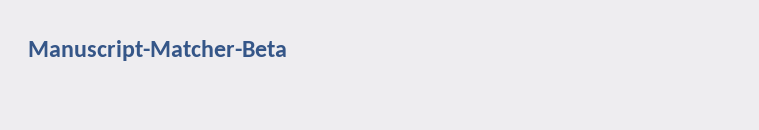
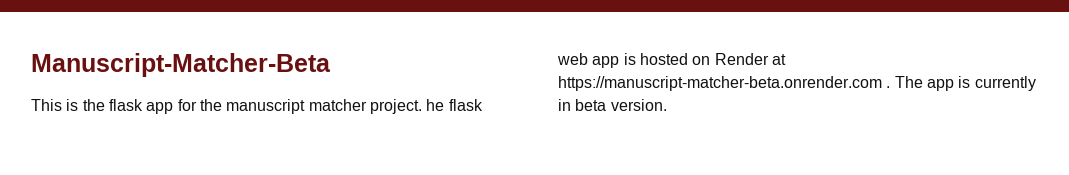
+ This is the flask app for the manuscript matcher project. he flask web app is hosted on Render at https://manuscript-matcher-beta.onrender.com . The app is currently in beta version.

